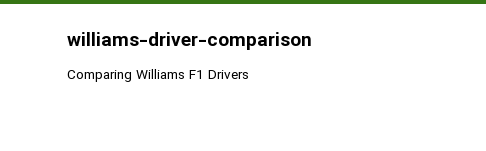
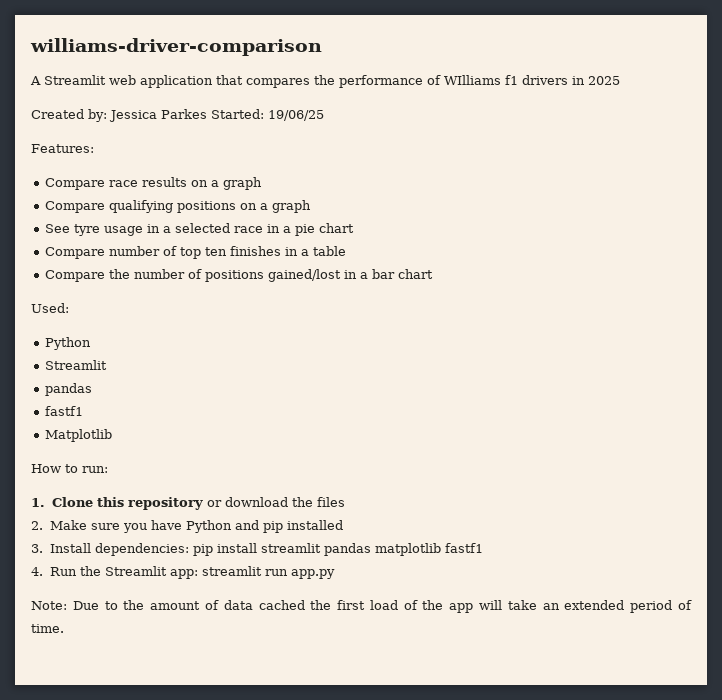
- Comparing Williams F1 Drivers
+ A Streamlit web application that compares the performance of WIlliams f1 drivers in 2025
+ Created by: Jessica Parkes Started: 19/06/25
+ Features:
+ Compare race results on a graph
+ Compare qualifying positions on a graph
+ See tyre usage in a selected race in a pie chart
+ Compare number of top ten finishes in a table
+ Compare the number of positions gained/lost in a bar chart
+ Used:
+ Python
+ Streamlit
+ pandas
+ fastf1
+ Matplotlib
+ How to run:
+ 1. Clone this repository or download the files
+ 2. Make sure you have Python and pip installed
+ 3. Install dependencies: pip install streamlit pandas matplotlib fastf1
+ 4. Run the Streamlit app: streamlit run app.py
+ Note: Due to the amount of data cached the first load of the app will take an extended period of time.

